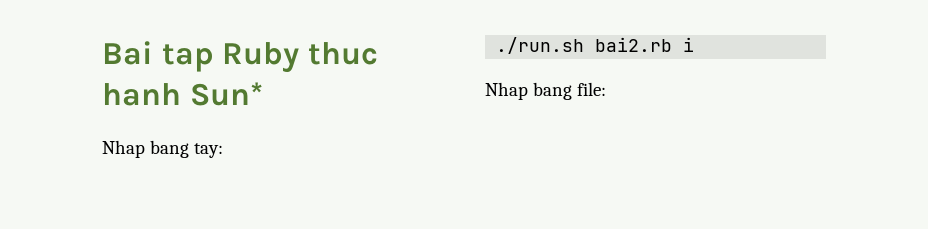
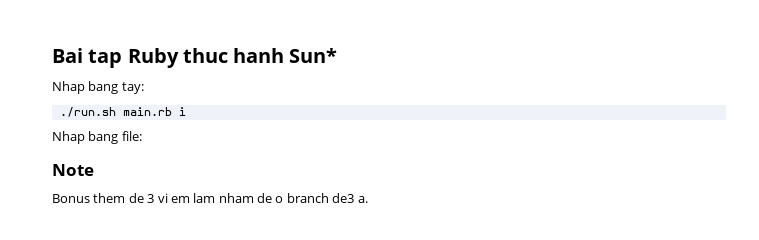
- ./run.sh bai2.rb i
+ ./run.sh main.rb i
+ Note
+ Bonus them de 3 vi em lam nham de o branch de3 a.

